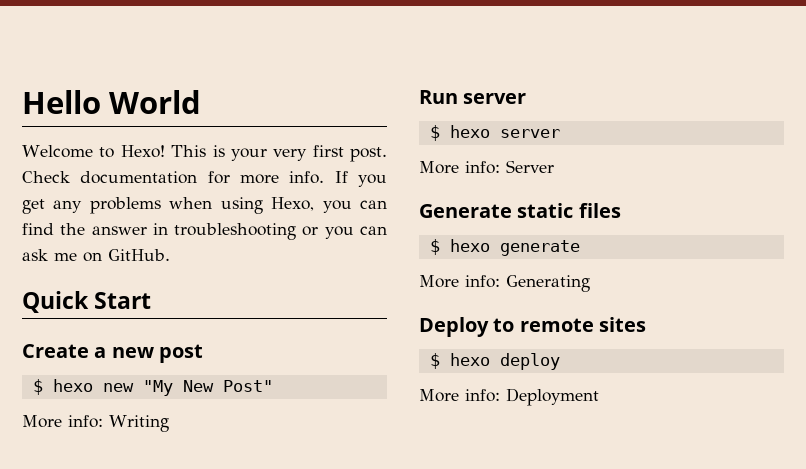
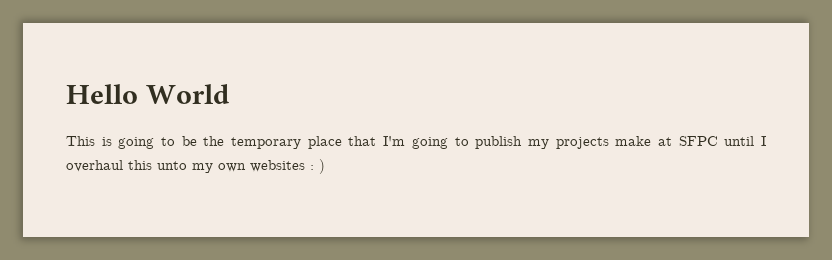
- Welcome to Hexo! This is your very first post. Check documentation for more info. If you get any problems when using Hexo, you can find the answer in troubleshooting or you can ask me on GitHub.
- Quick Start
- Create a new post
- $ hexo new "My New Post"
- More info: Writing
- Run server
- $ hexo server
- More info: Server
- Generate static files
- $ hexo generate
- More info: Generating
- Deploy to remote sites
- $ hexo deploy
- More info: Deployment
+ This is going to be the temporary place that I'm going to publish my projects make at SFPC until I overhaul this unto my own websites : )

